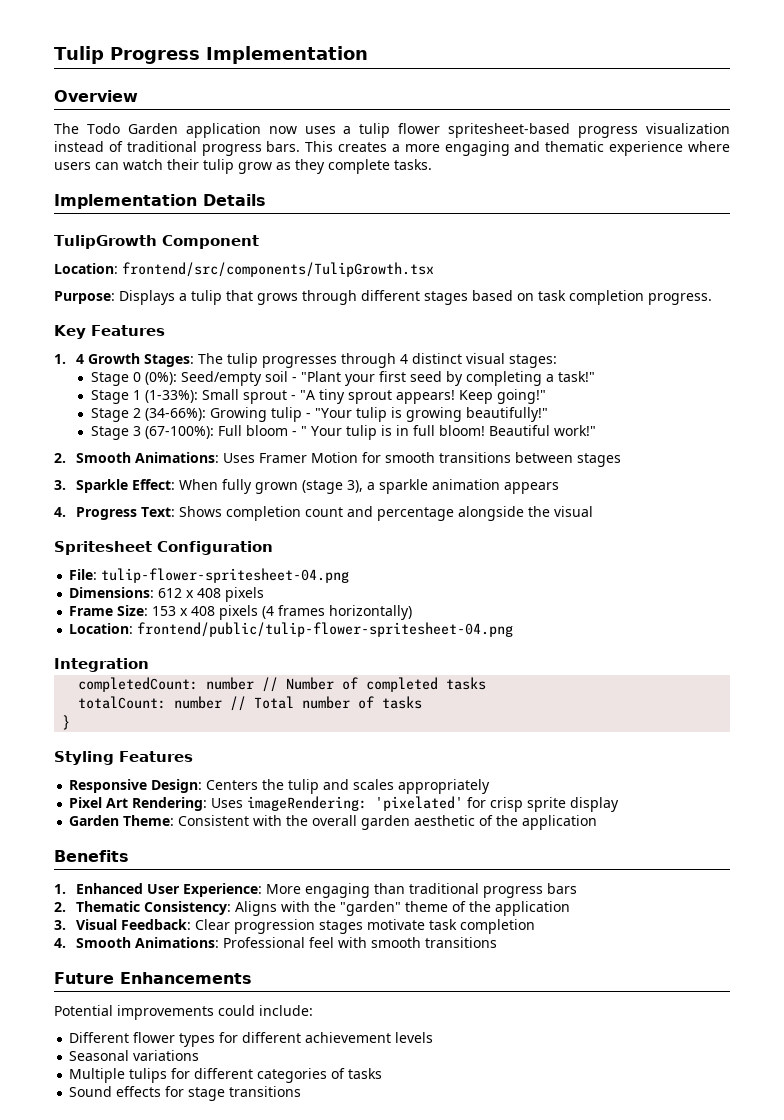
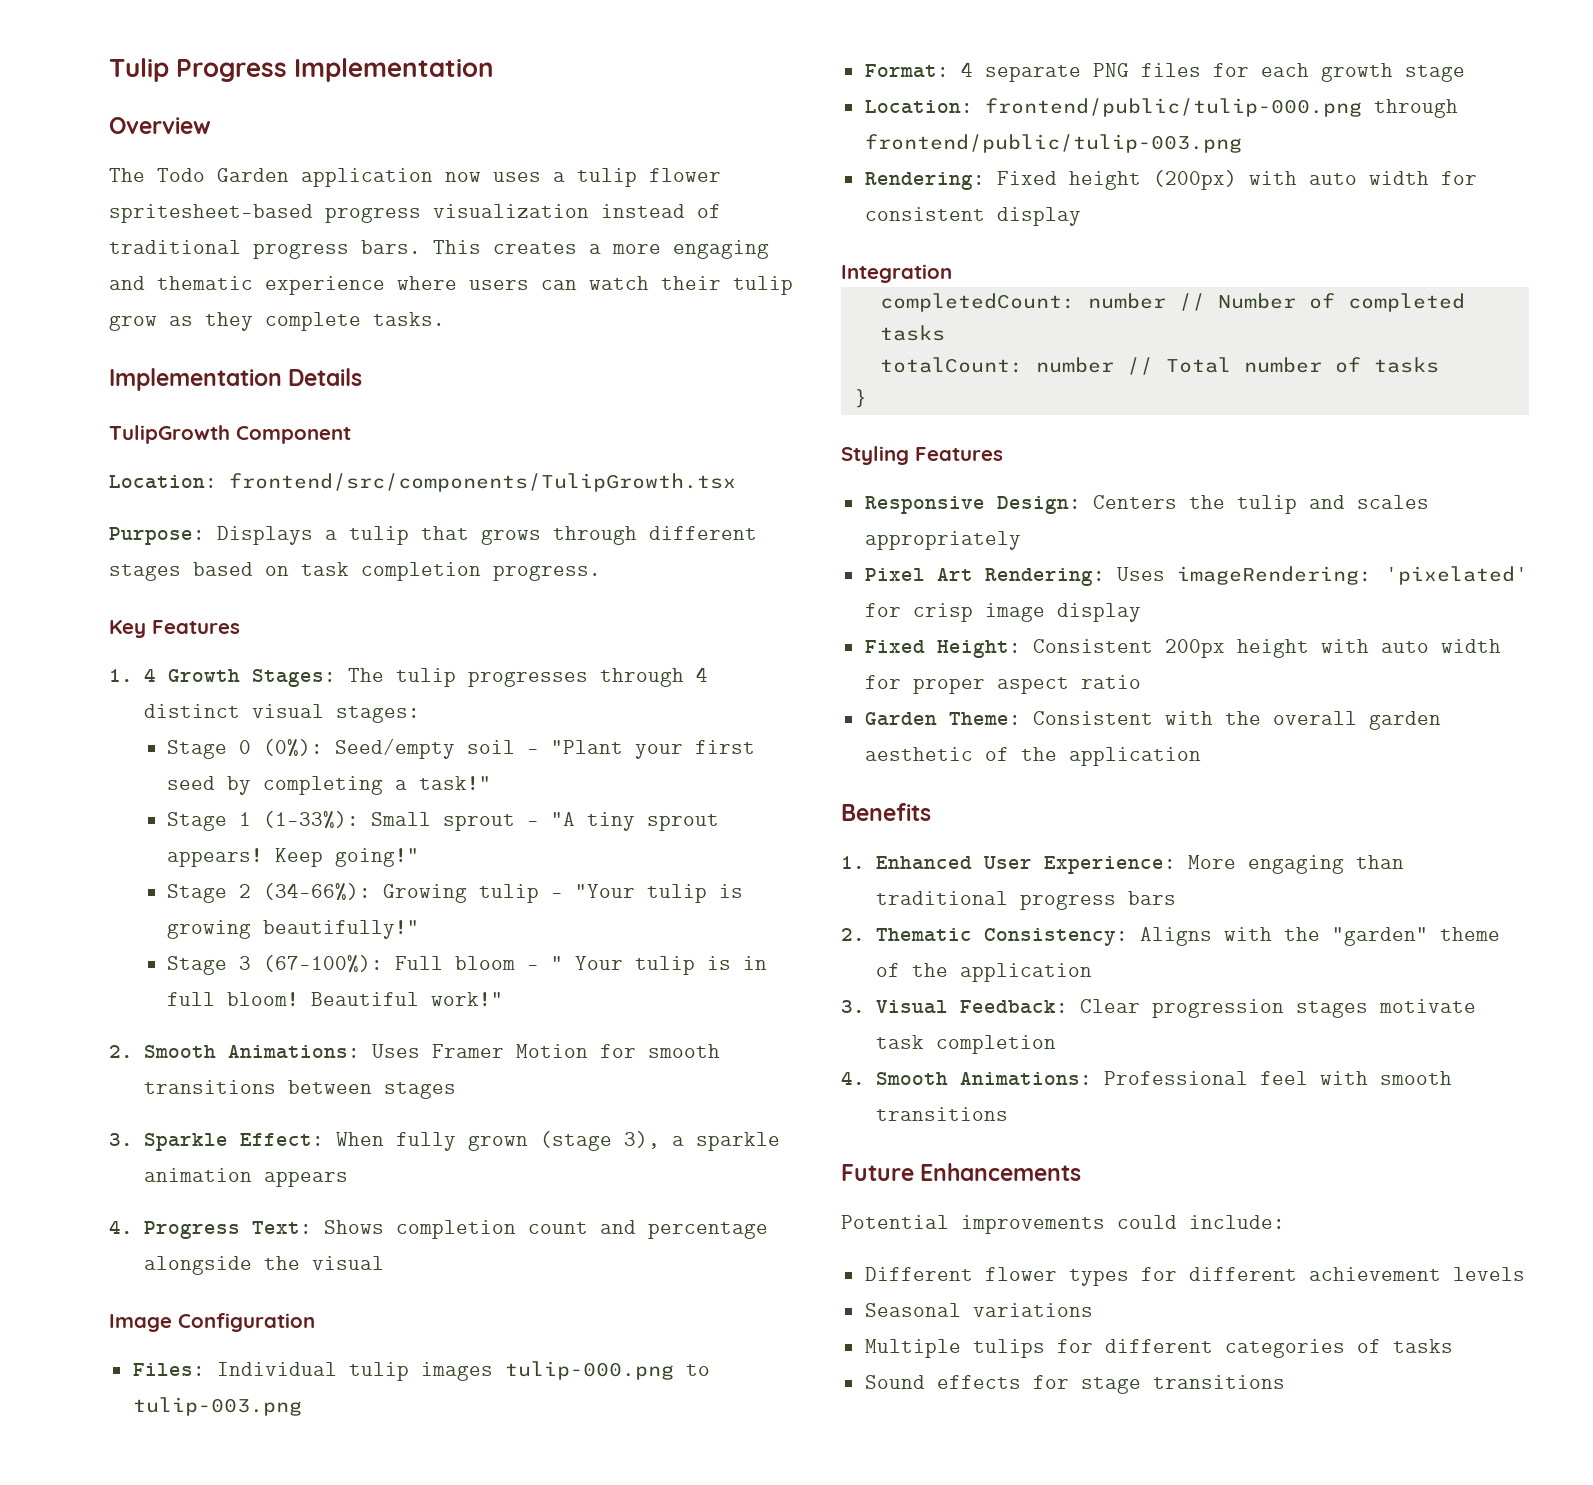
- Spritesheet Configuration
+ Image Configuration
- File: tulip-flower-spritesheet-04.png
- Dimensions: 612 x 408 pixels
- Frame Size: 153 x 408 pixels (4 frames horizontally)
- Location: frontend/public/tulip-flower-spritesheet-04.png
+ Files: Individual tulip images tulip-000.png to tulip-003.png
+ Format: 4 separate PNG files for each growth stage
+ Location: frontend/public/tulip-000.png through frontend/public/tulip-003.png
+ Rendering: Fixed height (200px) with auto width for consistent display
- Pixel Art Rendering: Uses imageRendering: 'pixelated' for crisp sprite display
+ Pixel Art Rendering: Uses imageRendering: 'pixelated' for crisp image display
+ Fixed Height: Consistent 200px height with auto width for proper aspect ratio

